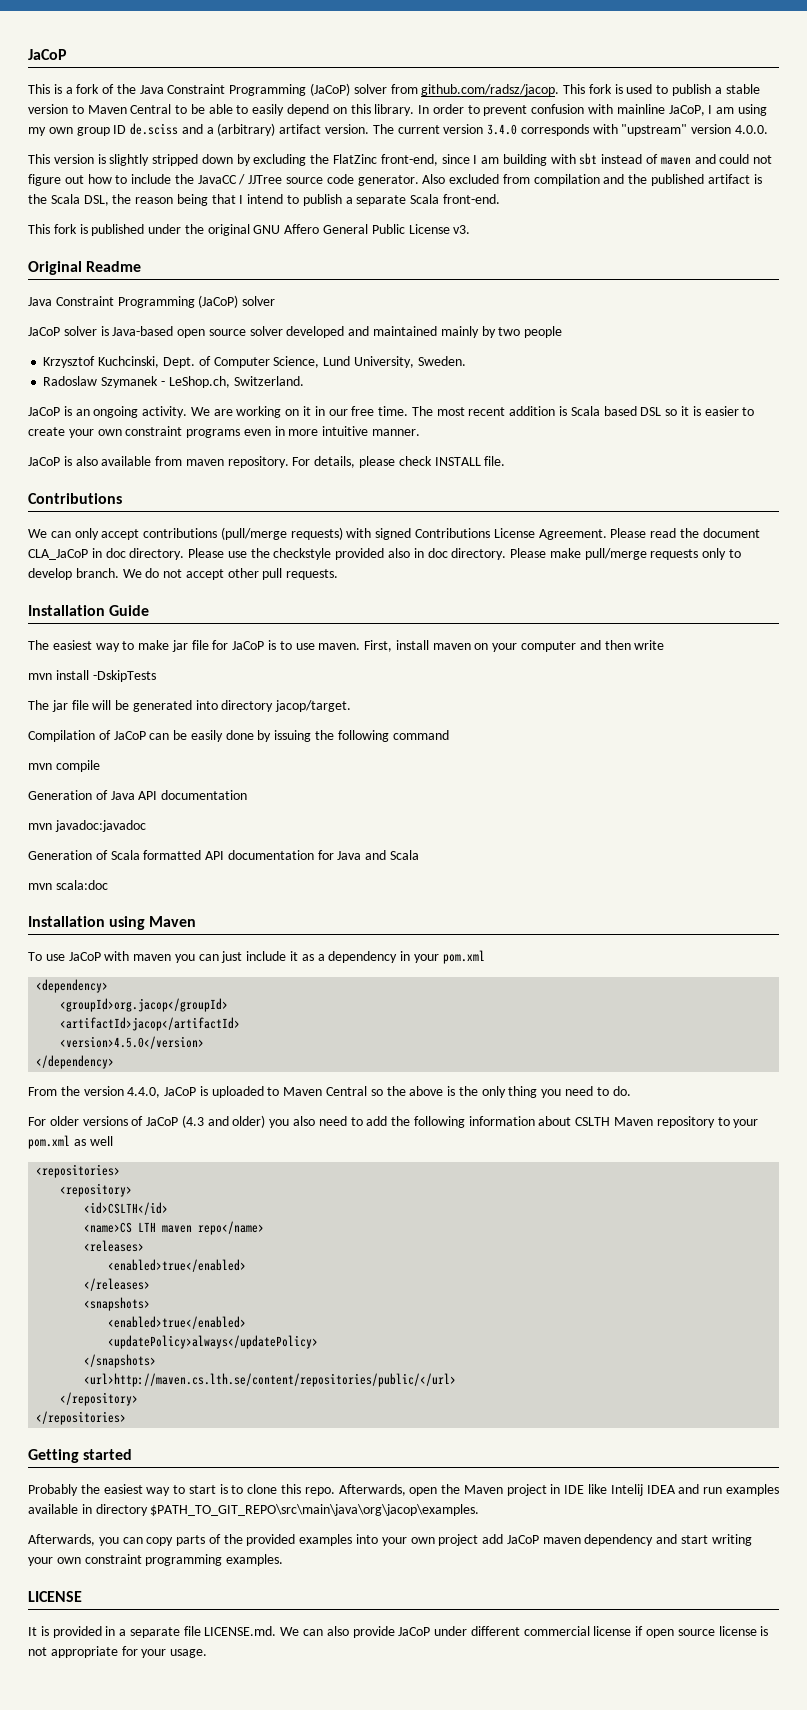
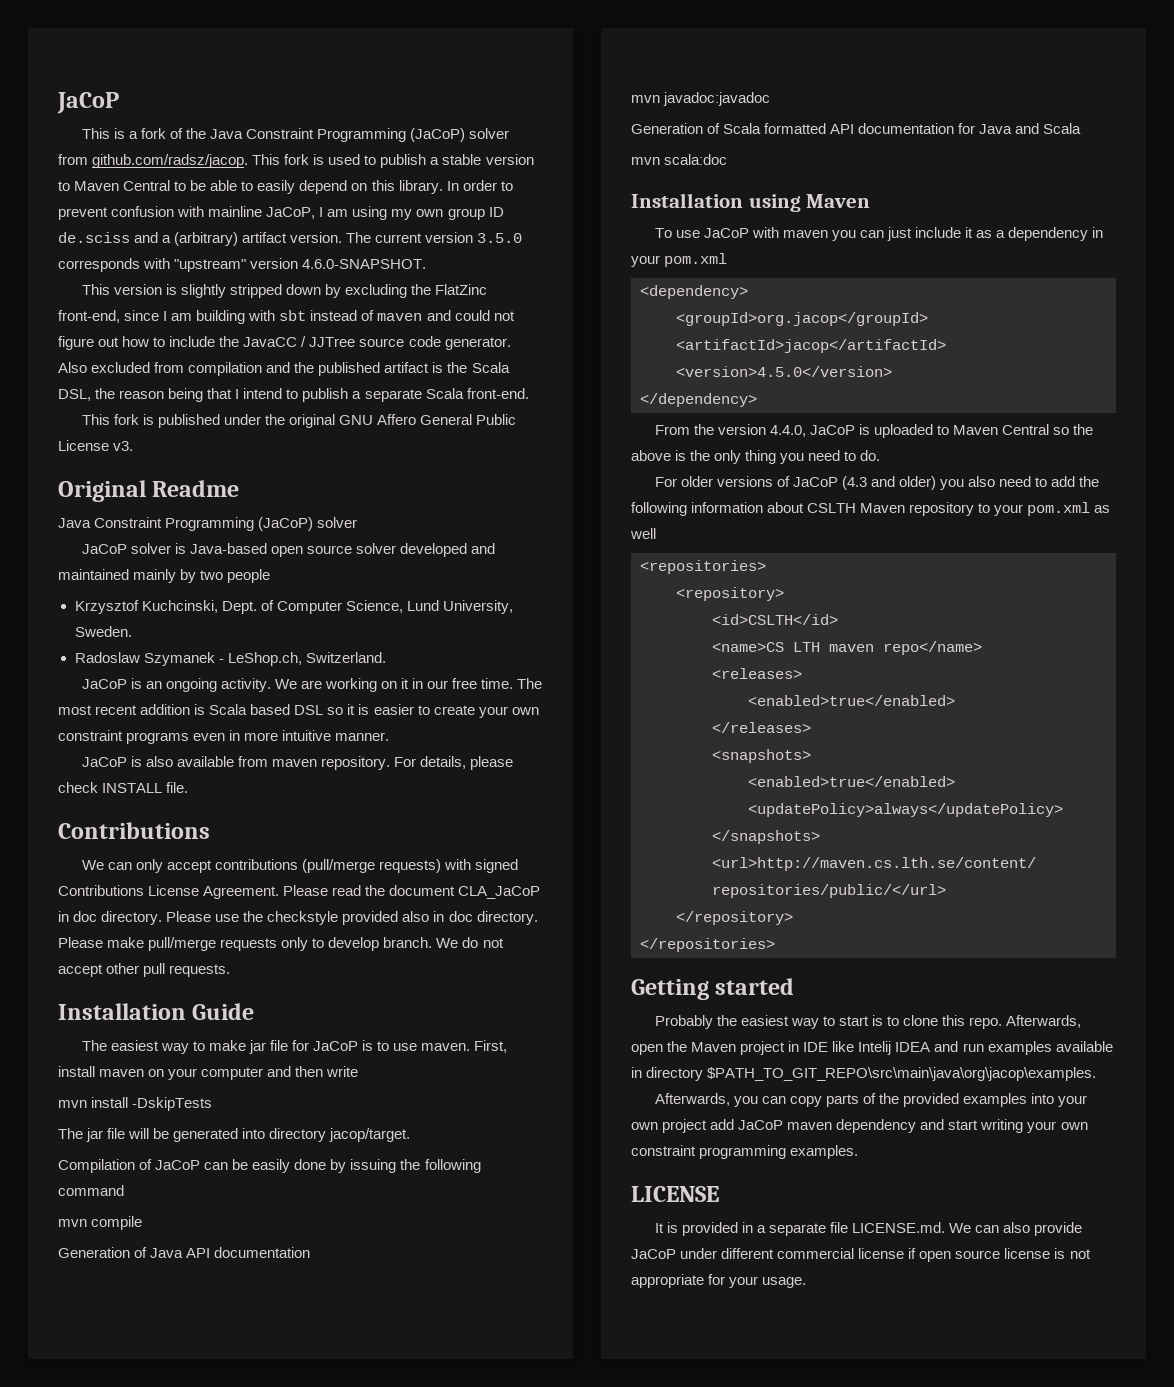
- The current version 3.4.0 corresponds with "upstream" version 4.0.0.
+ The current version 3.5.0 corresponds with "upstream" version 4.6.0-SNAPSHOT.

